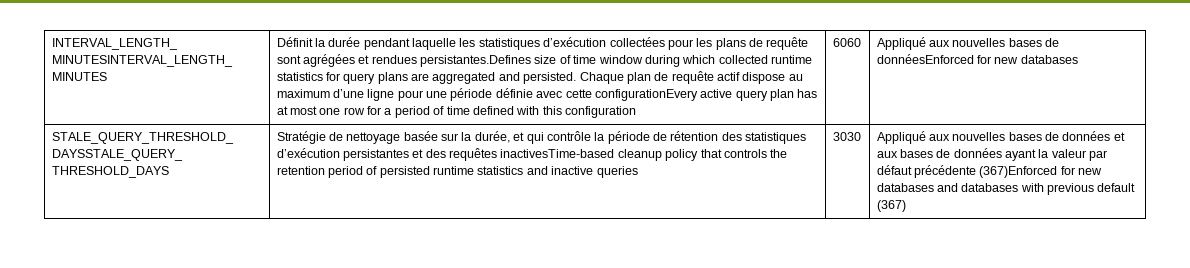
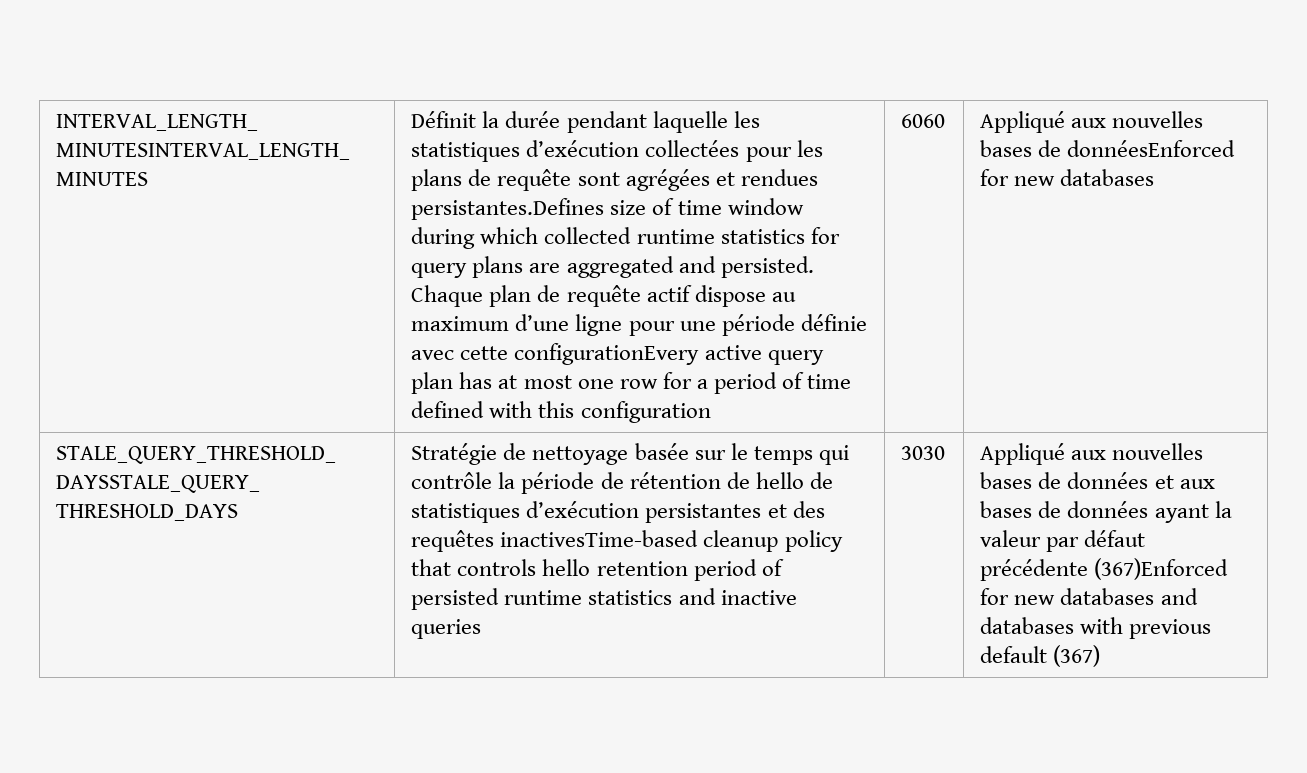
- Stratégie de nettoyage basée sur la durée, et qui contrôle la période de rétention des statistiques d’exécution persistantes et des requêtes inactivesTime-based cleanup policy that controls the retention period of persisted runtime statistics and inactive queries
+ Stratégie de nettoyage basée sur le temps qui contrôle la période de rétention de hello de statistiques d’exécution persistantes et des requêtes inactivesTime-based cleanup policy that controls hello retention period of persisted runtime statistics and inactive queries

